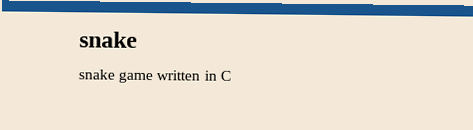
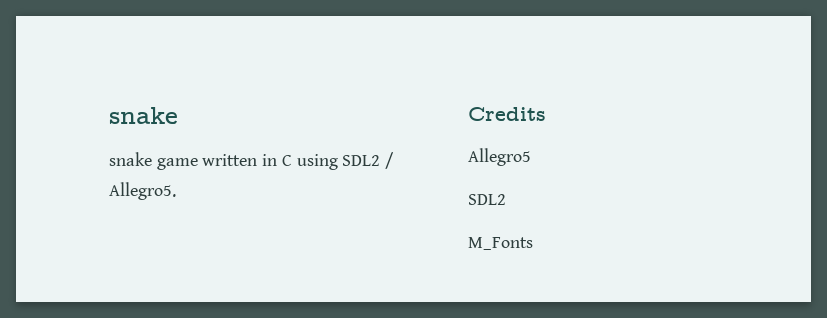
- snake game written in C
+ snake game written in C using SDL2 / Allegro5.
+ Credits
+ Allegro5
+ SDL2
+ M_Fonts

